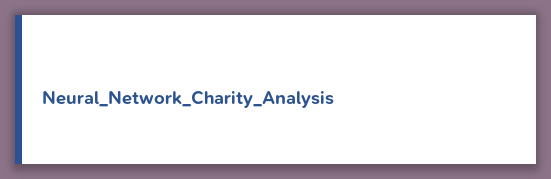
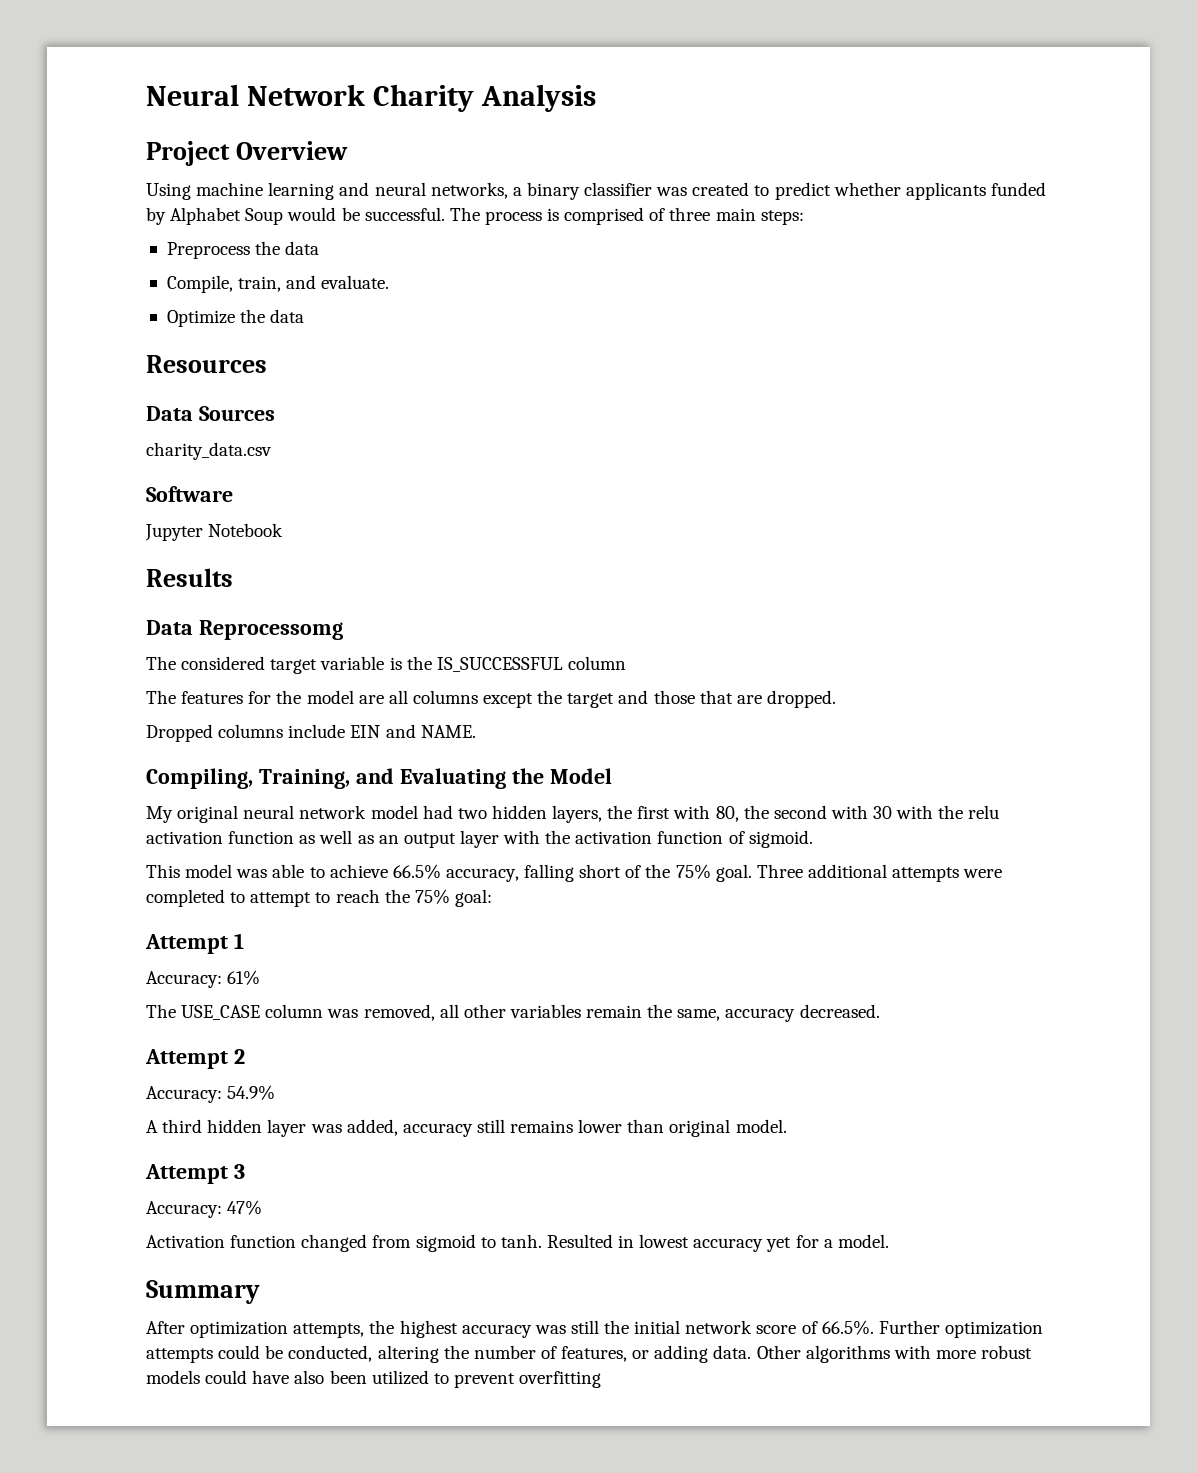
- Neural_Network_Charity_Analysis
+ Neural Network Charity Analysis
+ Project Overview
+ Using machine learning and neural networks, a binary classifier was created to predict whether applicants funded by Alphabet Soup would be successful. The process is comprised of three main steps:
+ Preprocess the data
+ Compile, train, and evaluate.
+ Optimize the data
+ Resources
+ Data Sources
+ charity_data.csv
+ Software
+ Jupyter Notebook
+ Results
+ Data Reprocessomg
+ The considered target variable is the IS_SUCCESSFUL column
+ The features for the model are all columns except the target and those that are dropped.
+ Dropped columns include EIN and NAME.
+ Compiling, Training, and Evaluating the Model
+ My original neural network model had two hidden layers, the first with 80, the second with 30 with the relu activation function as well as an output layer with the activation function of sigmoid.
+ This model was able to achieve 66.5% accuracy, falling short of the 75% goal. Three additional attempts were completed to attempt to reach the 75% goal:
+ Attempt 1
+ Accuracy: 61%
+ The USE_CASE column was removed, all other variables remain the same, accuracy decreased.
+ Attempt 2
+ Accuracy: 54.9%
+ A third hidden layer was added, accuracy still remains lower than original model.
+ Attempt 3
+ Accuracy: 47%
+ Activation function changed from sigmoid to tanh. Resulted in lowest accuracy yet for a model.
+ Summary
+ After optimization attempts, the highest accuracy was still the initial network score of 66.5%. Further optimization attempts could be conducted, altering the number of features, or adding data. Other algorithms with more robust models could have also been utilized to prevent overfitting

